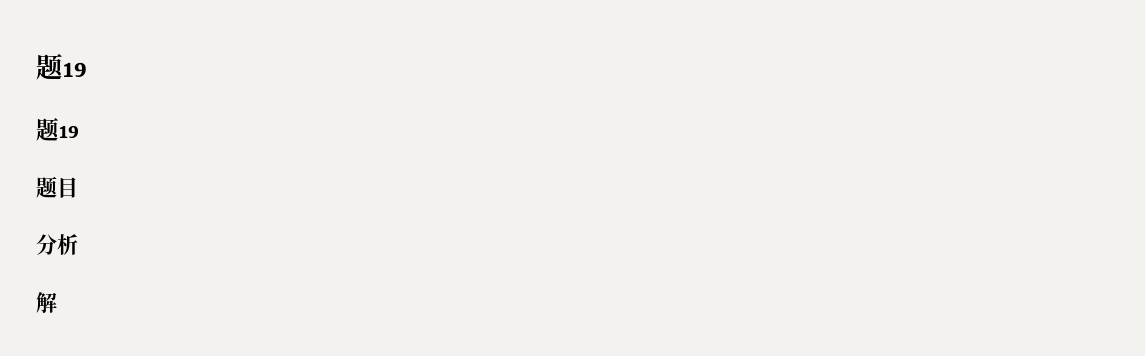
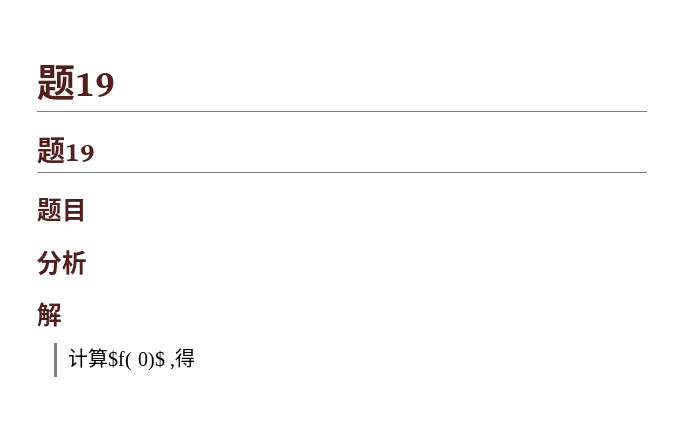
+ 计算$f( 0)$ ,得

